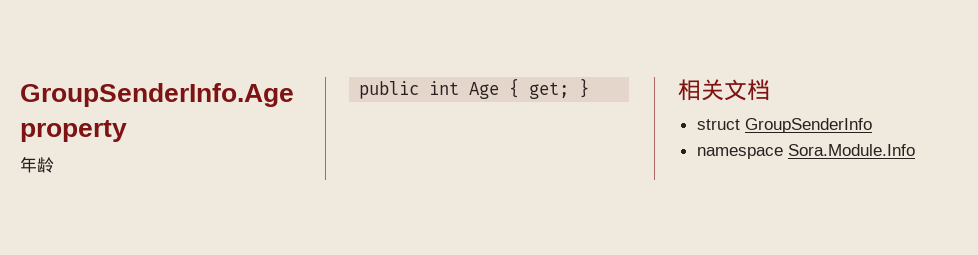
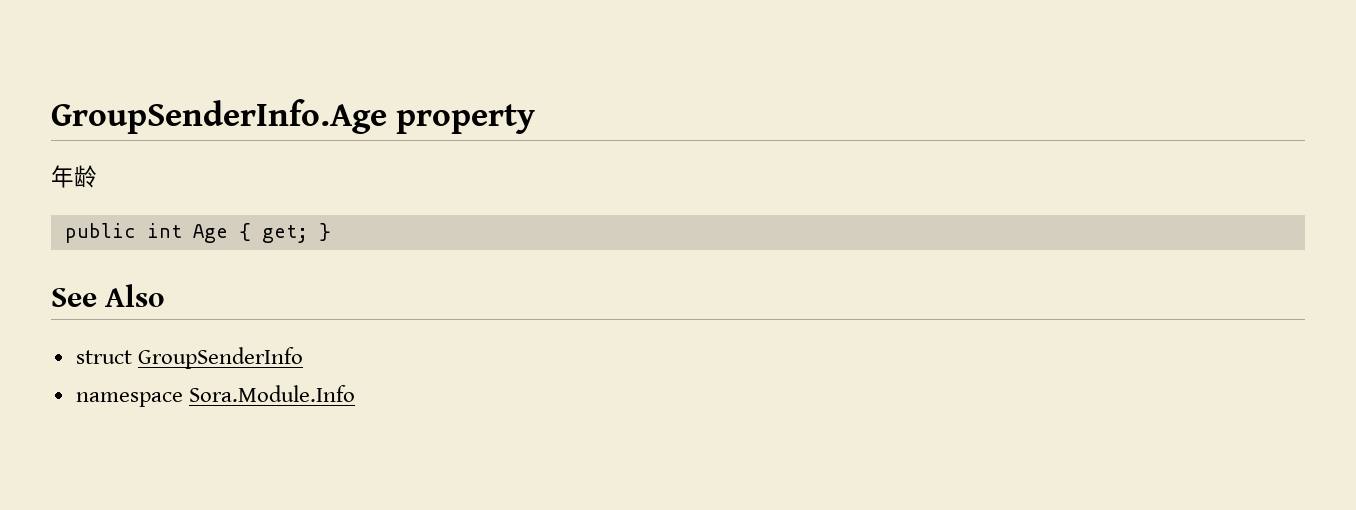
- 相关文档
+ See Also

